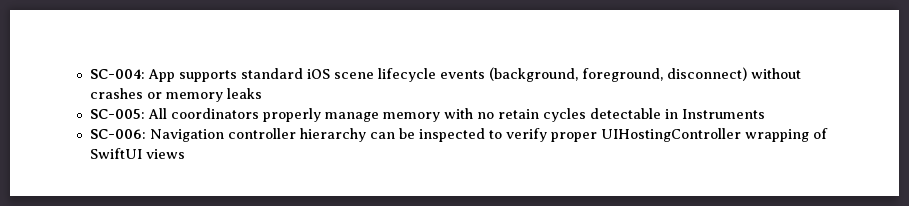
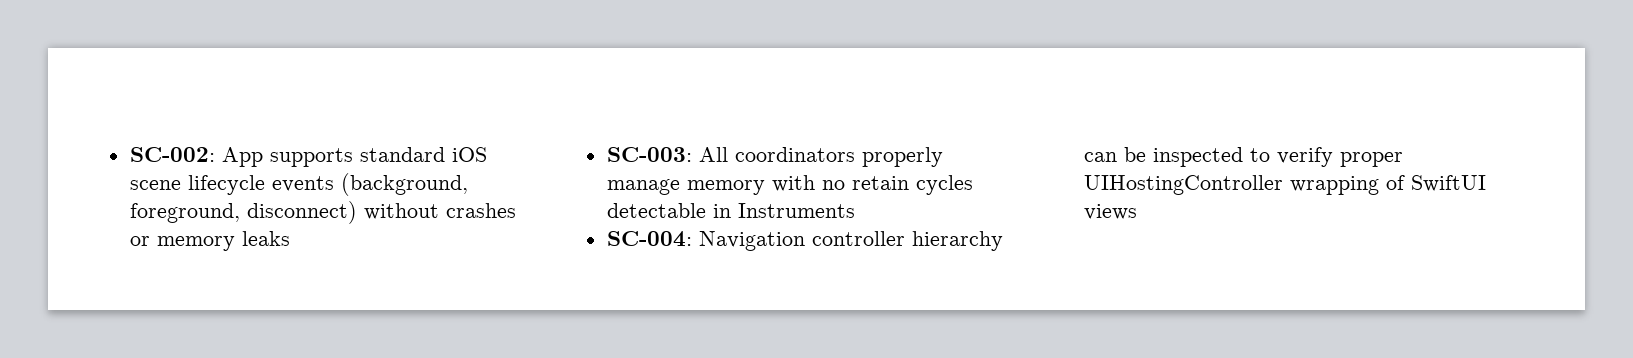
- SC-004: App supports standard iOS scene lifecycle events (background, foreground, disconnect) without crashes or memory leaks
+ SC-002: App supports standard iOS scene lifecycle events (background, foreground, disconnect) without crashes or memory leaks
- SC-005: All coordinators properly manage memory with no retain cycles detectable in Instruments
+ SC-003: All coordinators properly manage memory with no retain cycles detectable in Instruments
- SC-006: Navigation controller hierarchy can be inspected to verify proper UIHostingController wrapping of SwiftUI views
+ SC-004: Navigation controller hierarchy can be inspected to verify proper UIHostingController wrapping of SwiftUI views

